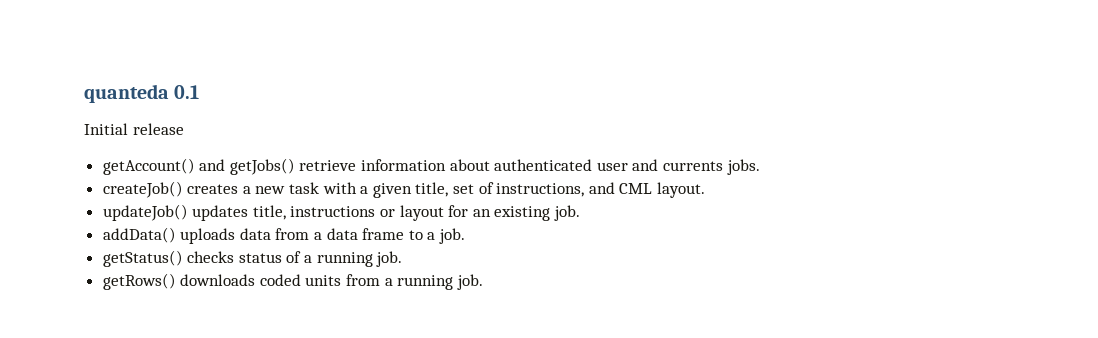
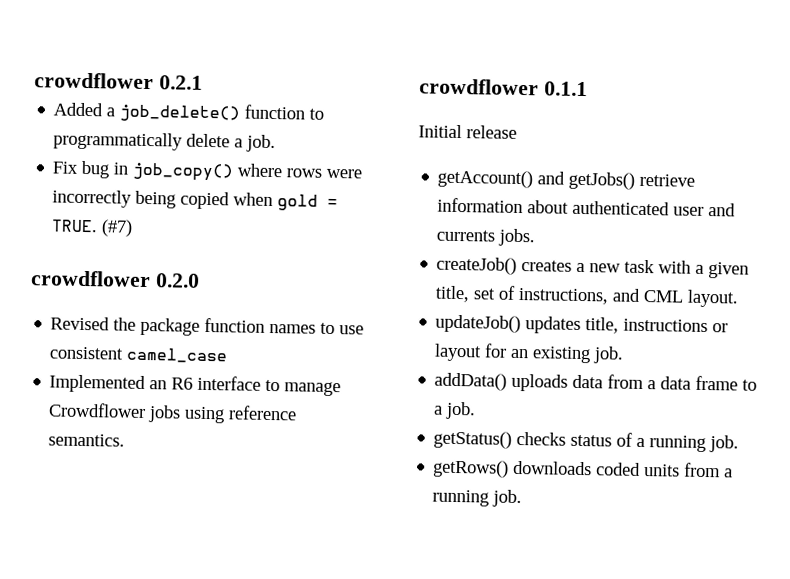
- quanteda 0.1
+ crowdflower 0.2.1
+ Added a job_delete() function to programmatically delete a job.
+ Fix bug in job_copy() where rows were incorrectly being copied when gold = TRUE. (#7)
+ crowdflower 0.2.0
+ Revised the package function names to use consistent camel_case
+ Implemented an R6 interface to manage Crowdflower jobs using reference semantics.
+ crowdflower 0.1.1

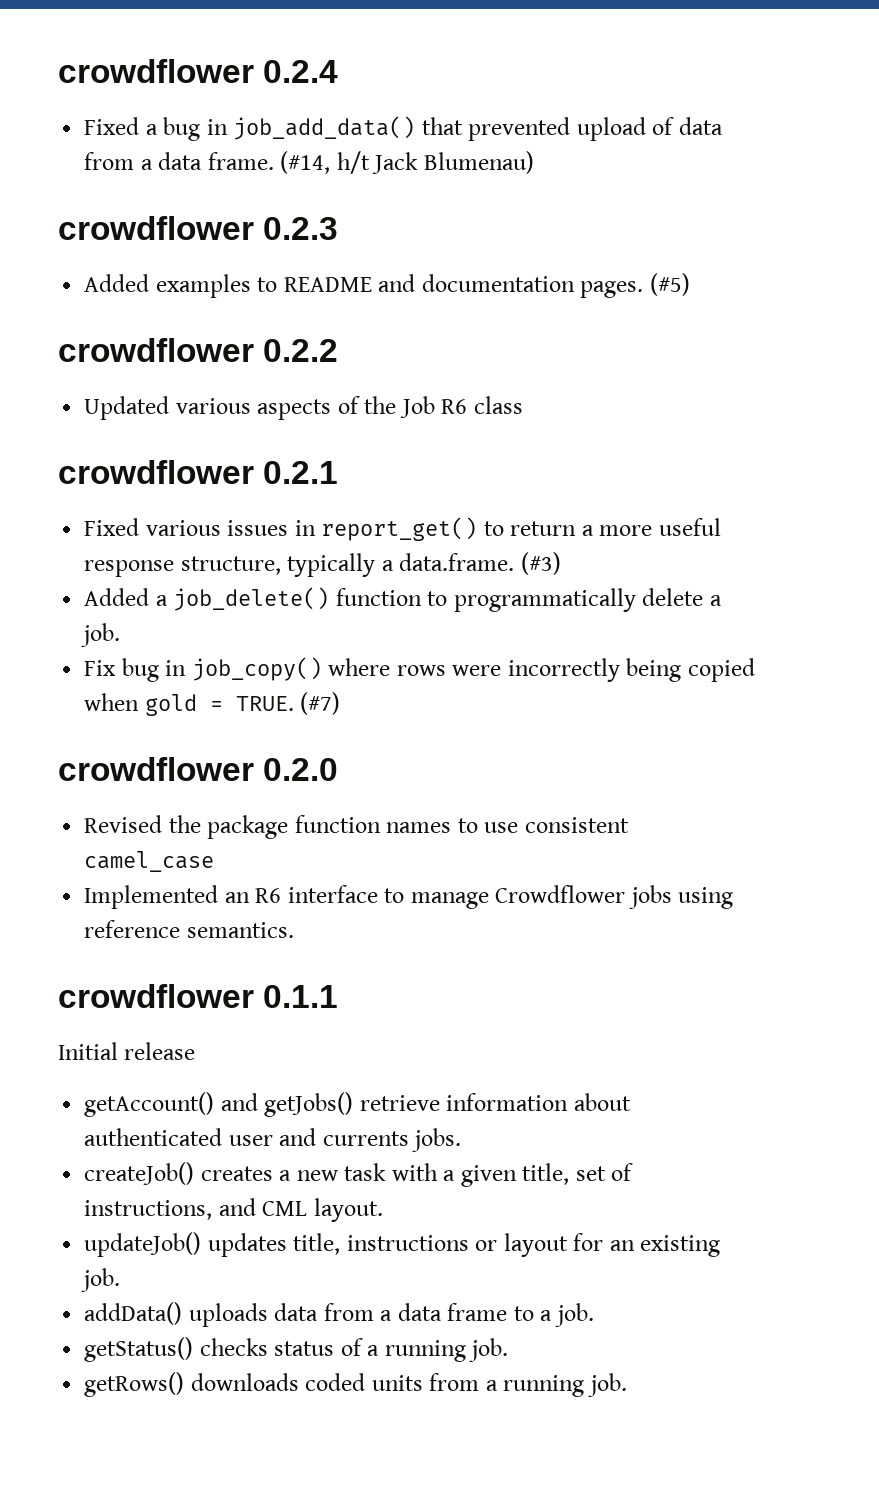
+ crowdflower 0.2.4
+ Fixed a bug in job_add_data() that prevented upload of data from a data frame. (#14, h/t Jack Blumenau)
+ crowdflower 0.2.3
+ Added examples to README and documentation pages. (#5)
+ crowdflower 0.2.2
+ Updated various aspects of the Job R6 class
  crowdflower 0.2.1
+ Fixed various issues in report_get() to return a more useful response structure, typically a data.frame. (#3)

